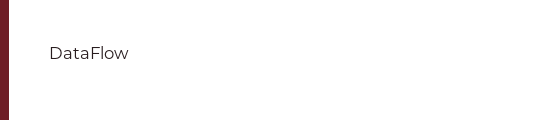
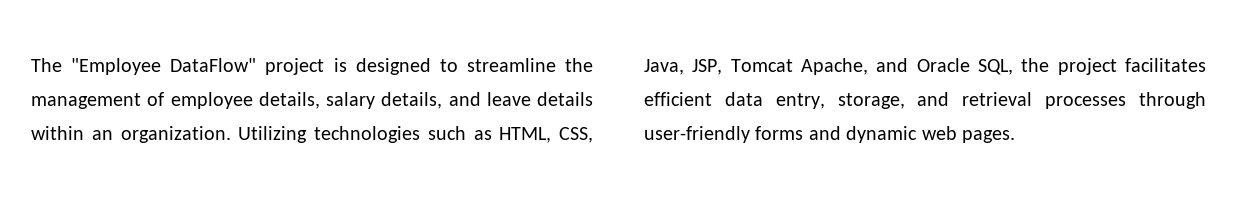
- DataFlow
+ The "Employee DataFlow" project is designed to streamline the management of employee details, salary details, and leave details within an organization. Utilizing technologies such as HTML, CSS, Java, JSP, Tomcat Apache, and Oracle SQL, the project facilitates efficient data entry, storage, and retrieval processes through user-friendly forms and dynamic web pages.

